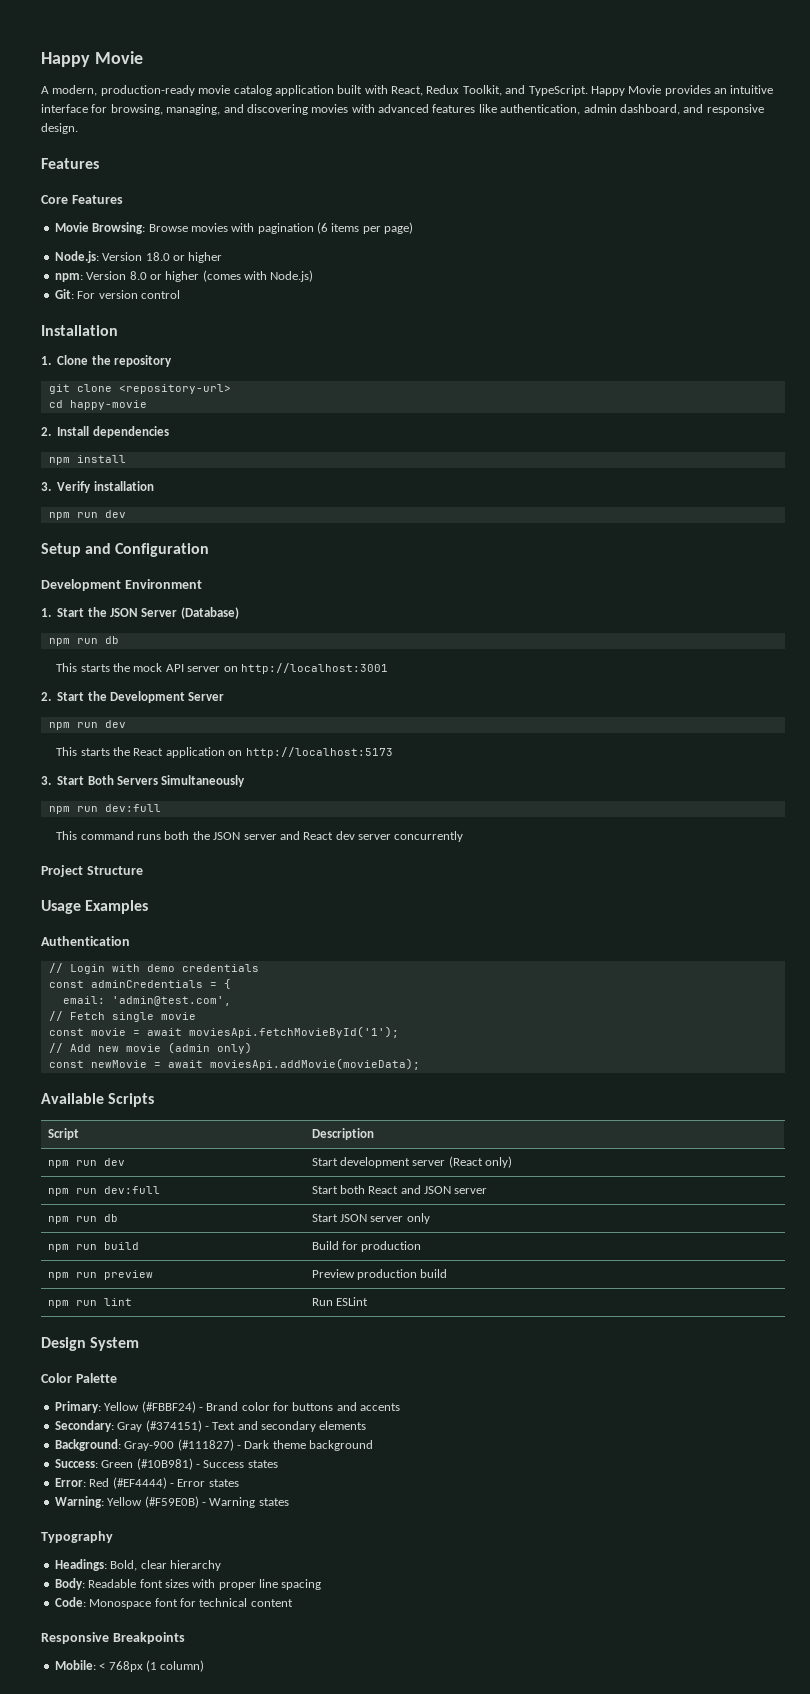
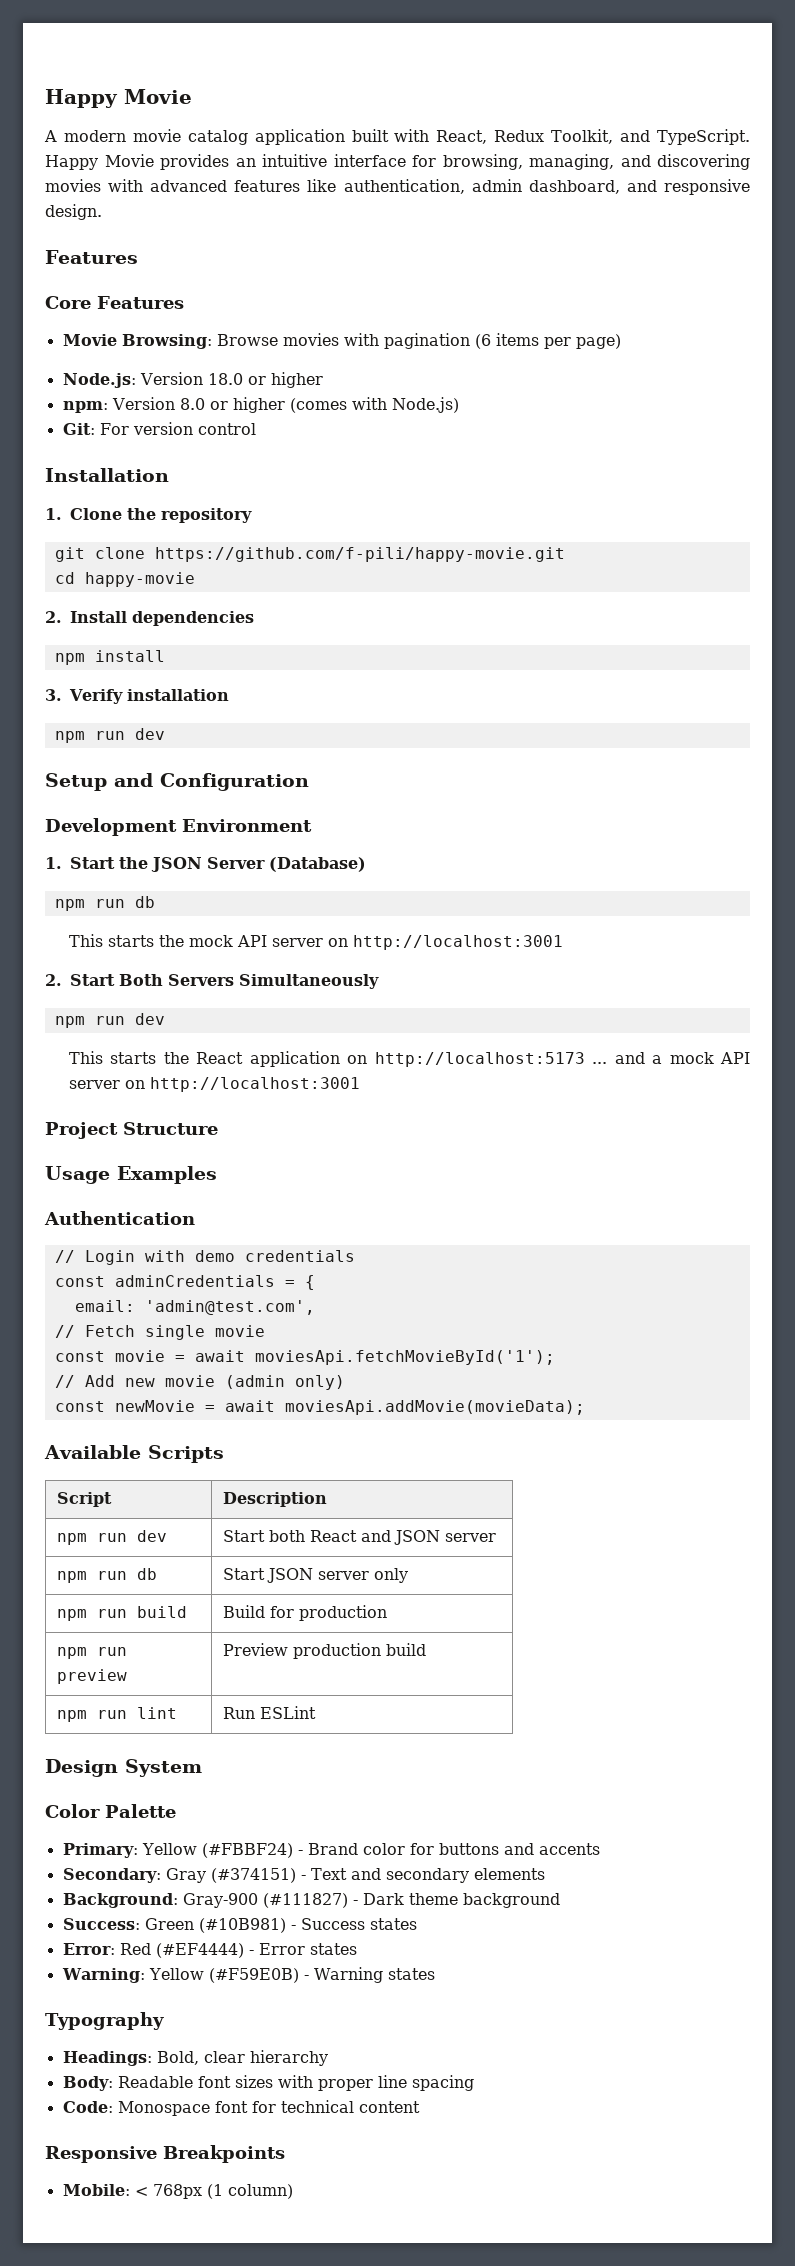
- A modern, production-ready movie catalog application built with React, Redux Toolkit, and TypeScript.
+ A modern movie catalog application built with React, Redux Toolkit, and TypeScript.
- git clone <repository-url>
+ git clone https://github.com/f-pili/happy-movie.git
- 2. Start the Development Server
+ 2. Start Both Servers Simultaneously
- This starts the React application on http://localhost:5173
- 3. Start Both Servers Simultaneously
- npm run dev:full
- This command runs both the JSON server and React dev server concurrently
+ This starts the React application on http://localhost:5173 ... and a mock API server on http://localhost:3001
- npm run dev | Start development server (React only)
- npm run dev:full | Start both React and JSON server
+ npm run dev | Start both React and JSON server

